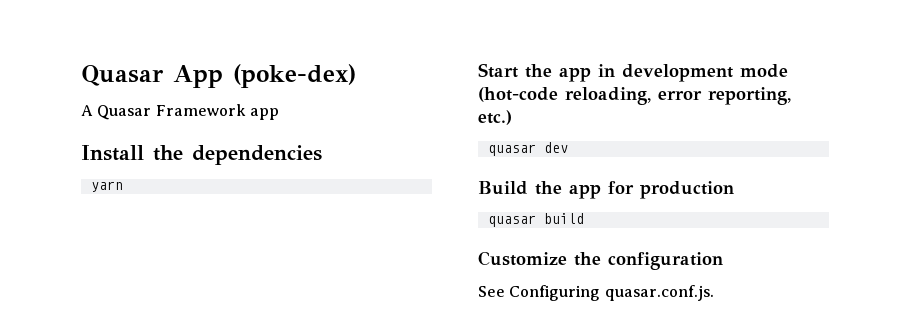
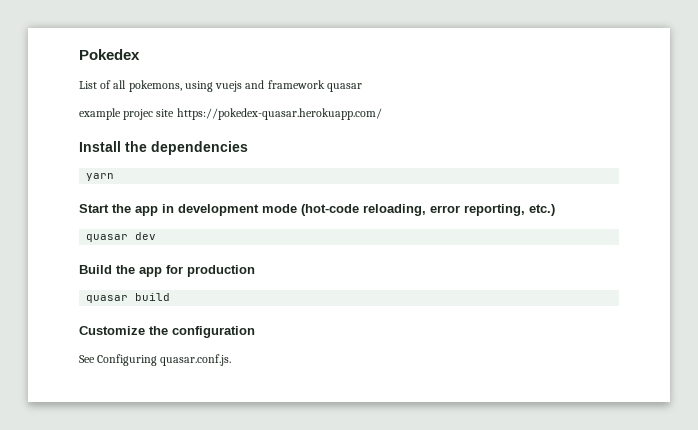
- Quasar App (poke-dex)
- A Quasar Framework app
+ Pokedex
+ List of all pokemons, using vuejs and framework quasar
+ example projec site https://pokedex-quasar.herokuapp.com/

